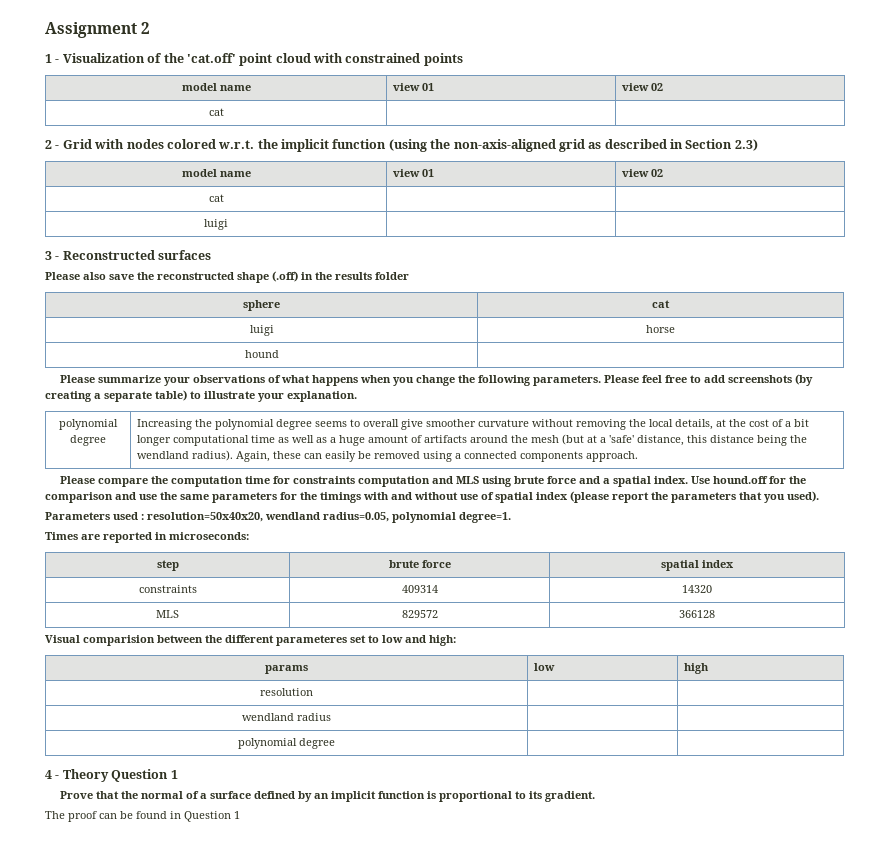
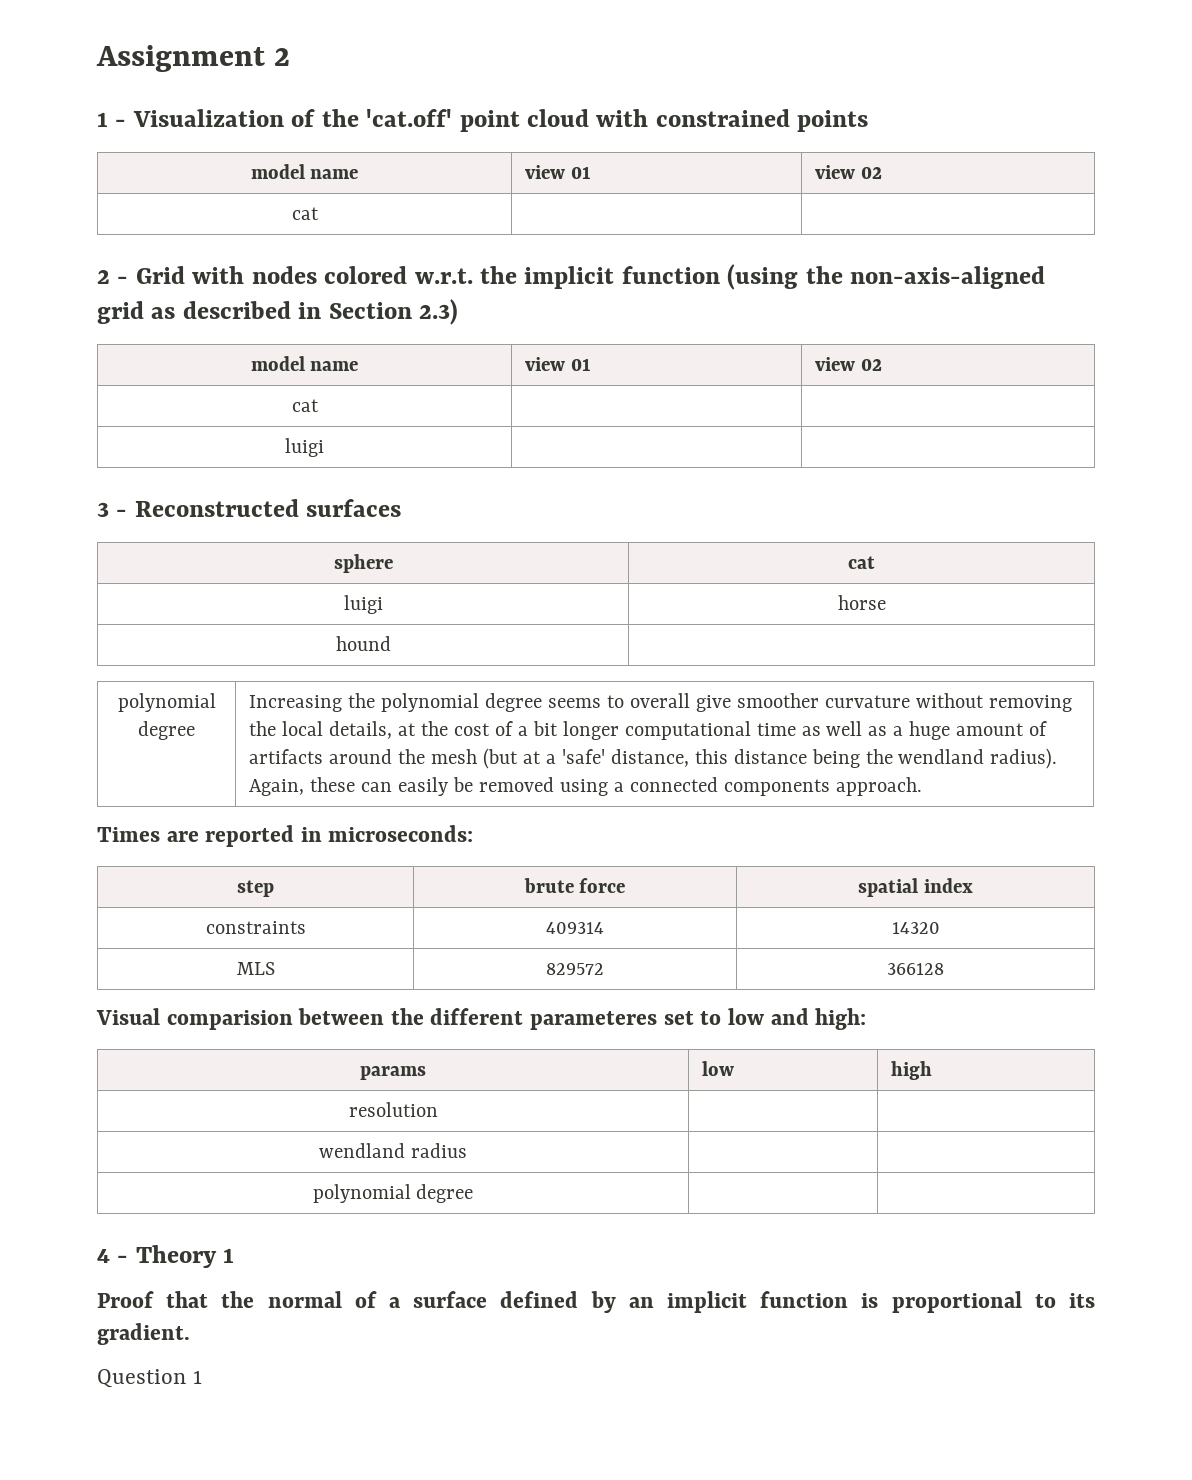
- Please also save the reconstructed shape (.off) in the results folder
- Please summarize your observations of what happens when you change the following parameters. Please feel free to add screenshots (by creating a separate table) to illustrate your explanation.
- Please compare the computation time for constraints computation and MLS using brute force and a spatial index. Use hound.off for the comparison and use the same parameters for the timings with and without use of spatial index (please report the parameters that you used).
- Parameters used : resolution=50x40x20, wendland radius=0.05, polynomial degree=1.
- 4 - Theory Question 1
- Prove that the normal of a surface defined by an implicit function is proportional to its gradient.
+ 4 - Theory 1
+ Proof that the normal of a surface defined by an implicit function is proportional to its gradient.
- The proof can be found in Question 1
+ Question 1

